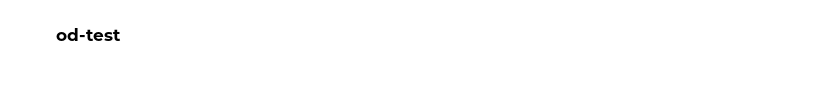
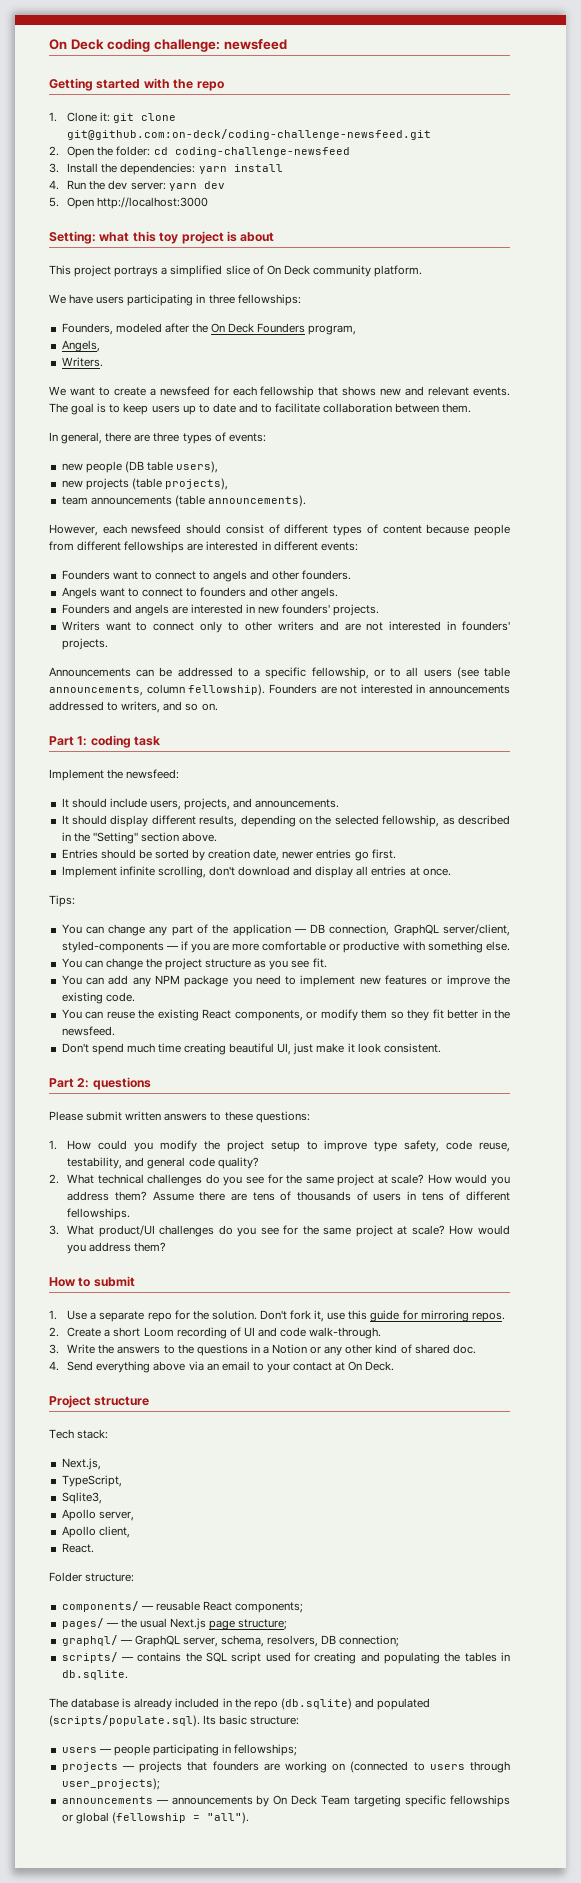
- od-test
+ On Deck coding challenge: newsfeed
+ Getting started with the repo
+ 1. Clone it: git clone git@github.com:on-deck/coding-challenge-newsfeed.git
+ 2. Open the folder: cd coding-challenge-newsfeed
+ 3. Install the dependencies: yarn install
+ 4. Run the dev server: yarn dev
+ 5. Open http://localhost:3000
+ Setting: what this toy project is about
+ This project portrays a simplified slice of On Deck community platform.
+ We have users participating in three fellowships:
+ Founders, modeled after the On Deck Founders program,
+ Angels,
+ Writers.
+ We want to create a newsfeed for each fellowship that shows new and relevant events. The goal is to keep users up to date and to facilitate collaboration between them.
+ In general, there are three types of events:
+ new people (DB table users),
+ new projects (table projects),
+ team announcements (table announcements).
+ However, each newsfeed should consist of different types of content because people from different fellowships are interested in different events:
+ Founders want to connect to angels and other founders.
+ Angels want to connect to founders and other angels.
+ Founders and angels are interested in new founders' projects.
+ Writers want to connect only to other writers and are not interested in founders' projects.
+ Announcements can be addressed to a specific fellowship, or to all users (see table announcements, column fellowship). Founders are not interested in announcements addressed to writers, and so on.
+ Part 1: coding task
+ Implement the newsfeed:
+ It should include users, projects, and announcements.
+ It should display different results, depending on the selected fellowship, as described in the "Setting" section above.
+ Entries should be sorted by creation date, newer entries go first.
+ Implement infinite scrolling, don't download and display all entries at once.
+ Tips:
+ You can change any part of the application — DB connection, GraphQL server/client, styled-components — if you are more comfortable or productive with something else.
+ You can change the project structure as you see fit.
+ You can add any NPM package you need to implement new features or improve the existing code.
+ You can reuse the existing React components, or modify them so they fit better in the newsfeed.
+ Don't spend much time creating beautiful UI, just make it look consistent.
+ Part 2: questions
+ Please submit written answers to these questions:
+ 1. How could you modify the project setup to improve type safety, code reuse, testability, and general code quality?
+ 2. What technical challenges do you see for the same project at scale? How would you address them? Assume there are tens of thousands of users in tens of different fellowships.
+ 3. What product/UI challenges do you see for the same project at scale? How would you address them?
+ How to submit
+ 1. Use a separate repo for the solution. Don't fork it, use this guide for mirroring repos.
+ 2. Create a short Loom recording of UI and code walk-through.
+ 3. Write the answers to the questions in a Notion or any other kind of shared doc.
+ 4. Send everything above via an email to your contact at On Deck.
+ Project structure
+ Tech stack:
+ Next.js,
+ TypeScript,
+ Sqlite3,
+ Apollo server,
+ Apollo client,
+ React.
+ Folder structure:
+ components/ — reusable React components;
+ pages/ — the usual Next.js page structure;
+ graphql/ — GraphQL server, schema, resolvers, DB connection;
+ scripts/ — contains the SQL script used for creating and populating the tables in db.sqlite.
+ The database is already included in the repo (db.sqlite) and populated (scripts/populate.sql). Its basic structure:
+ users — people participating in fellowships;
+ projects — projects that founders are working on (connected to users through user_projects);
+ announcements — announcements by On Deck Team targeting specific fellowships or global (fellowship = "all").

